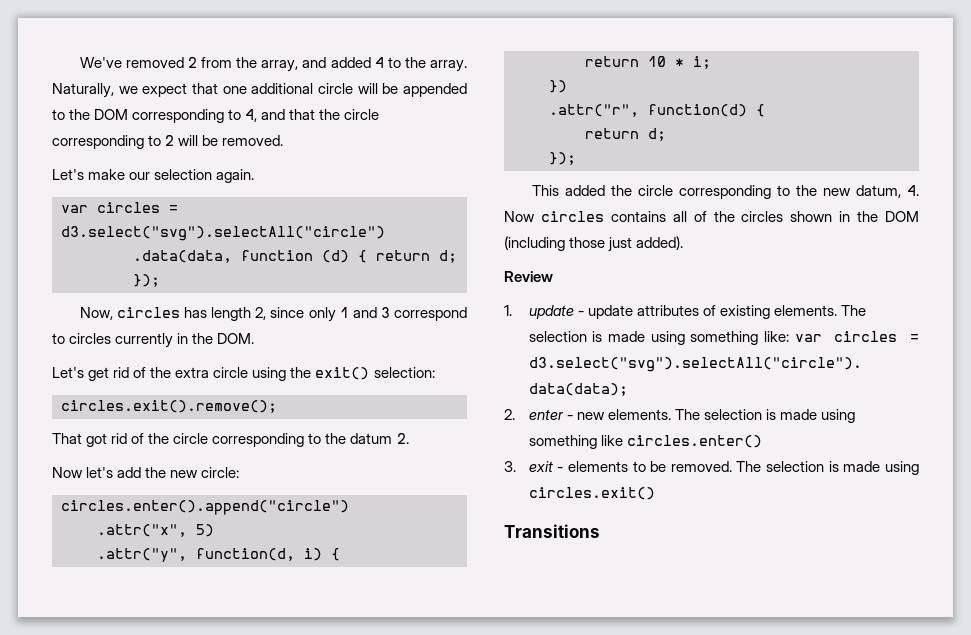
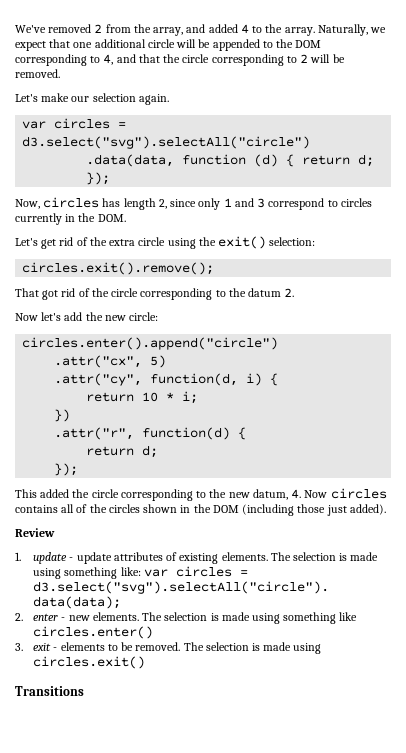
- .attr("x", 5)
+ .attr("cx", 5)
- .attr("y", function(d, i) {
+ .attr("cy", function(d, i) {

